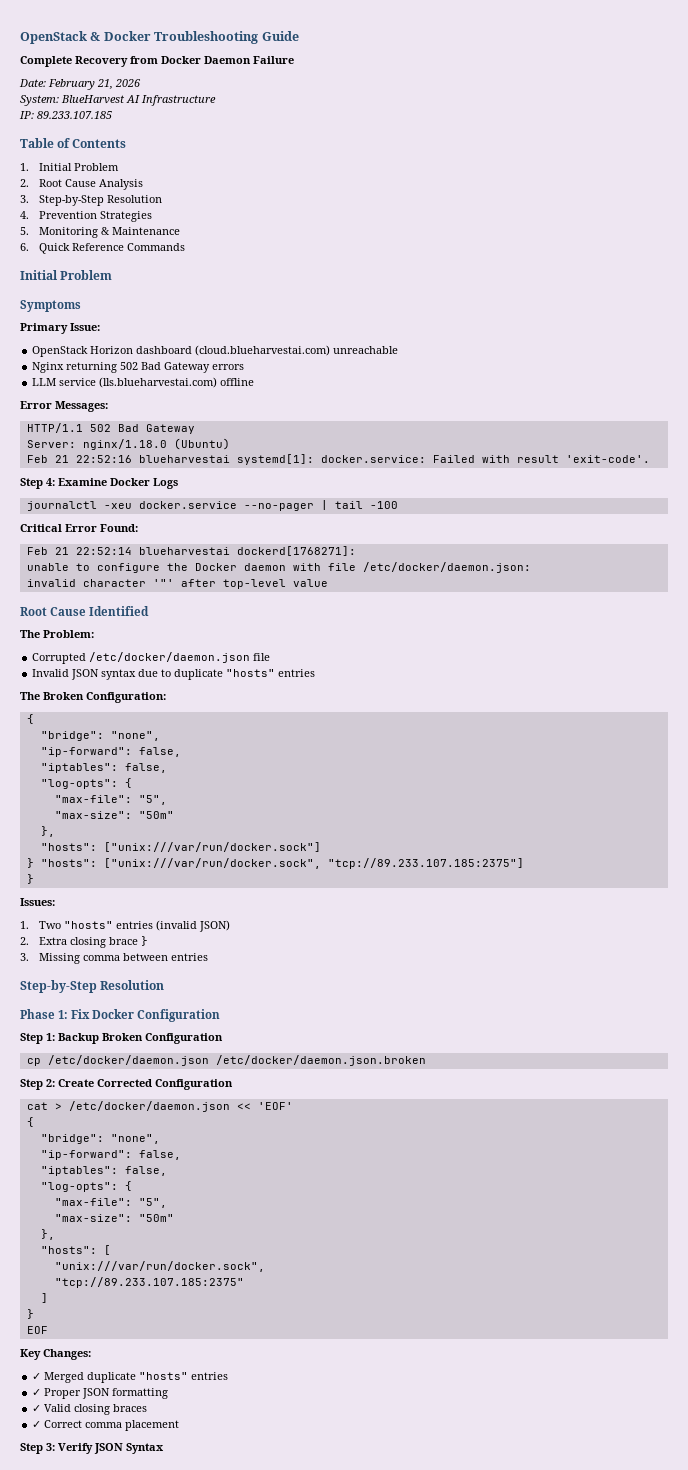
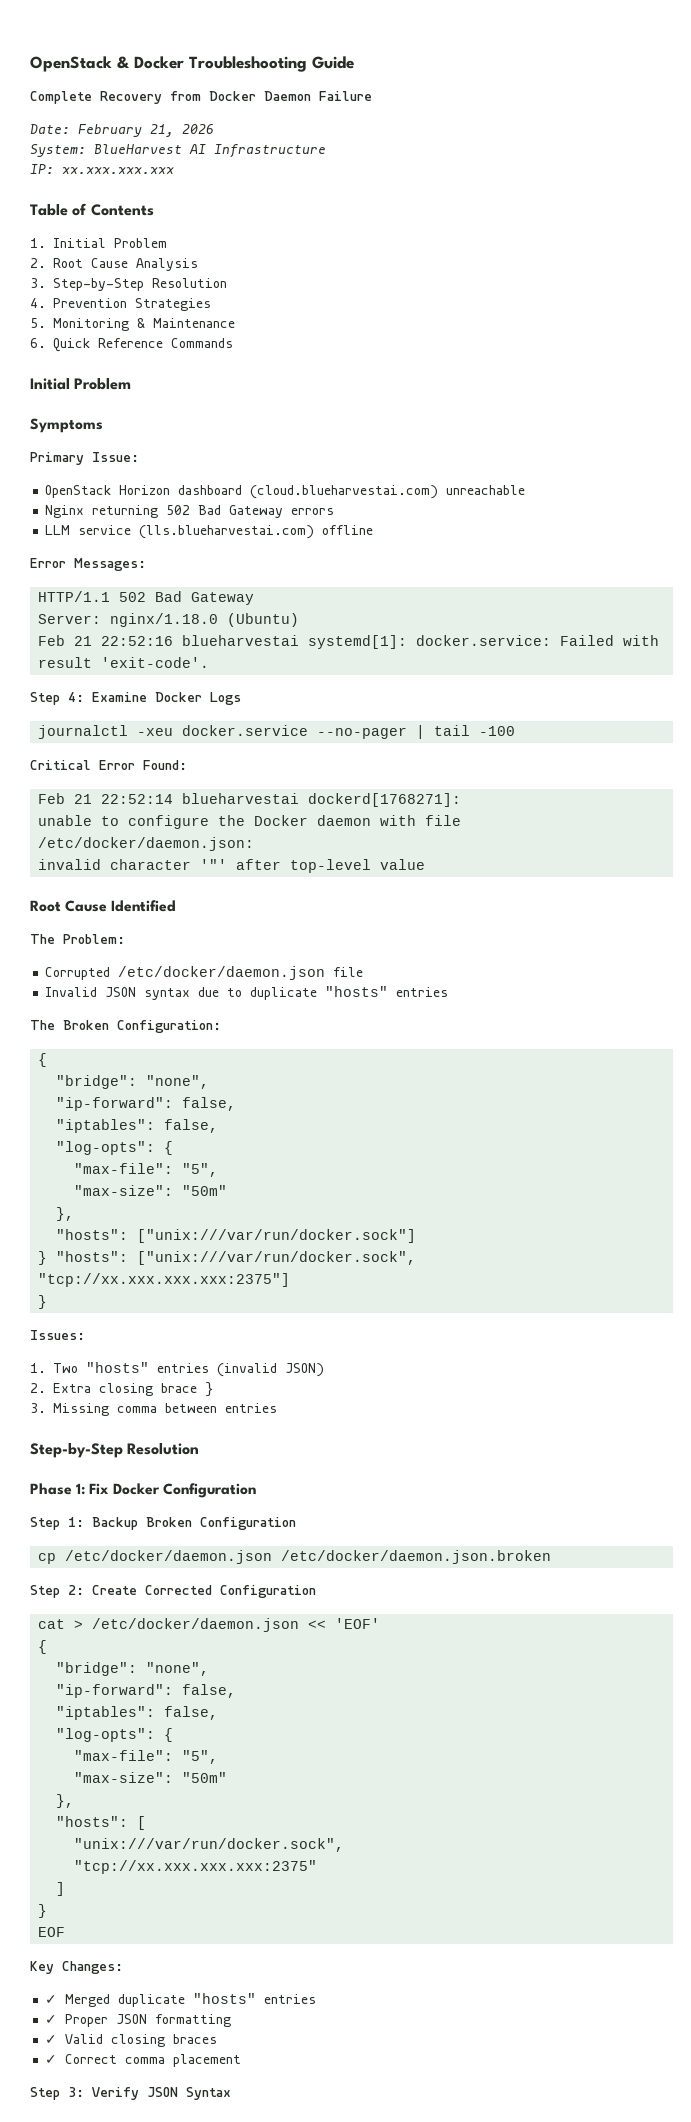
- IP: 89.233.107.185
+ IP: xx.xxx.xxx.xxx
- } "hosts": ["unix:///var/run/docker.sock", "tcp://89.233.107.185:2375"]
+ } "hosts": ["unix:///var/run/docker.sock", "tcp://xx.xxx.xxx.xxx:2375"]
- "tcp://89.233.107.185:2375"
+ "tcp://xx.xxx.xxx.xxx:2375"

